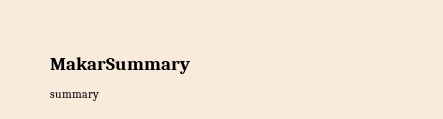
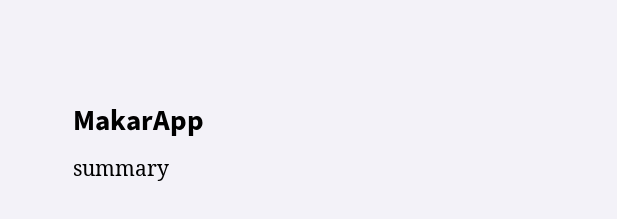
- MakarSummary
+ MakarApp

